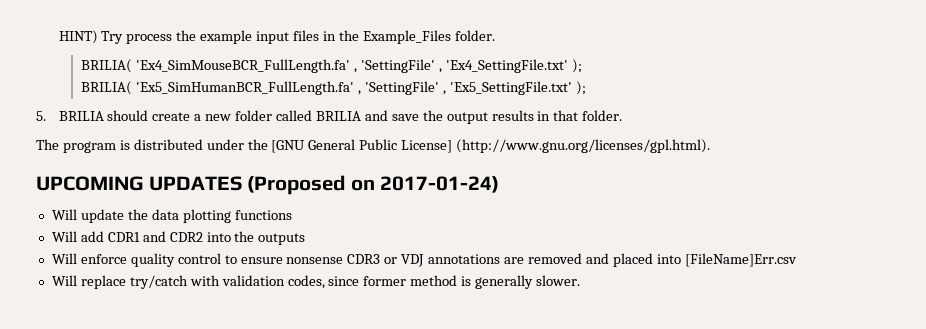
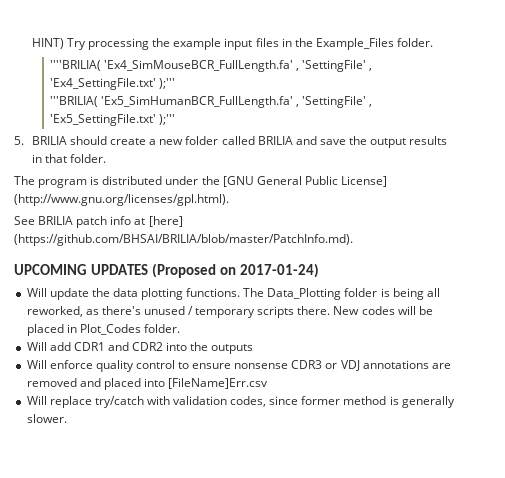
- HINT) Try process the example input files in the Example_Files folder.
+ HINT) Try processing the example input files in the Example_Files folder.
- BRILIA( 'Ex4_SimMouseBCR_FullLength.fa' , 'SettingFile' , 'Ex4_SettingFile.txt' );
- BRILIA( 'Ex5_SimHumanBCR_FullLength.fa' , 'SettingFile' , 'Ex5_SettingFile.txt' );
+ ''''BRILIA( 'Ex4_SimMouseBCR_FullLength.fa' , 'SettingFile' , 'Ex4_SettingFile.txt' );'''
+ '''BRILIA( 'Ex5_SimHumanBCR_FullLength.fa' , 'SettingFile' , 'Ex5_SettingFile.txt' );'''
+ See BRILIA patch info at [here] (https://github.com/BHSAI/BRILIA/blob/master/PatchInfo.md).
- Will update the data plotting functions
+ Will update the data plotting functions. The Data_Plotting folder is being all reworked, as there's unused / temporary scripts there. New codes will be placed in Plot_Codes folder.

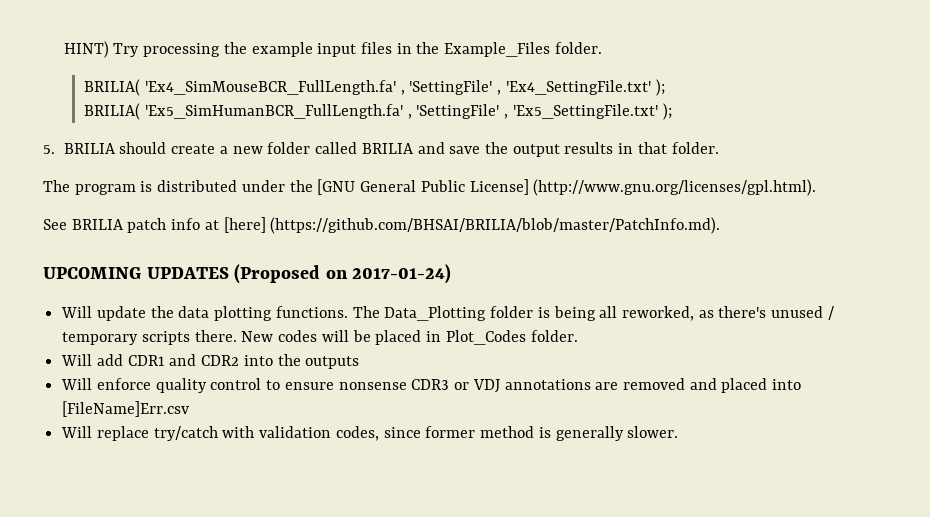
- ''''BRILIA( 'Ex4_SimMouseBCR_FullLength.fa' , 'SettingFile' , 'Ex4_SettingFile.txt' );'''
- '''BRILIA( 'Ex5_SimHumanBCR_FullLength.fa' , 'SettingFile' , 'Ex5_SettingFile.txt' );'''
+ BRILIA( 'Ex4_SimMouseBCR_FullLength.fa' , 'SettingFile' , 'Ex4_SettingFile.txt' );
+ BRILIA( 'Ex5_SimHumanBCR_FullLength.fa' , 'SettingFile' , 'Ex5_SettingFile.txt' );

